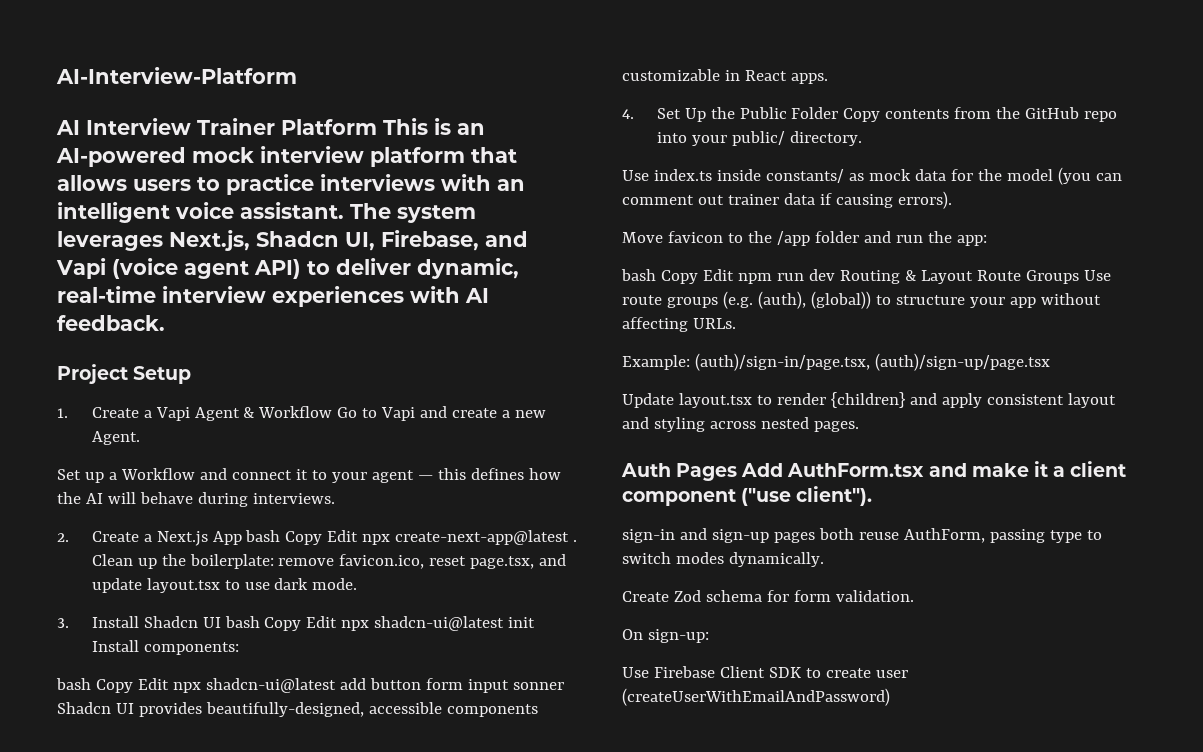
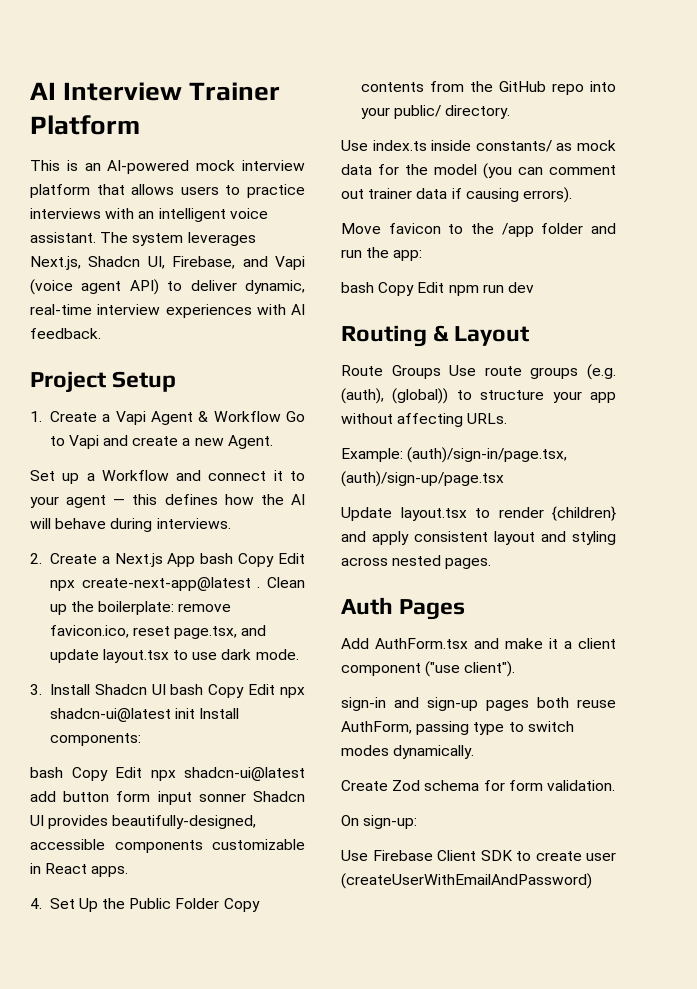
- AI-Interview-Platform
- AI Interview Trainer Platform This is an AI-powered mock interview platform that allows users to practice interviews with an intelligent voice assistant.
+ AI Interview Trainer Platform
+ This is an AI-powered mock interview platform that allows users to practice interviews with an intelligent voice assistant.
- bash Copy Edit npm run dev Routing & Layout Route Groups Use route groups (e.g. (auth), (global)) to structure your app without affecting URLs.
+ bash Copy Edit npm run dev
+ Routing & Layout
+ Route Groups Use route groups (e.g. (auth), (global)) to structure your app without affecting URLs.
- Auth Pages Add AuthForm.tsx and make it a client component ("use client").
+ Auth Pages
+ Add AuthForm.tsx and make it a client component ("use client").

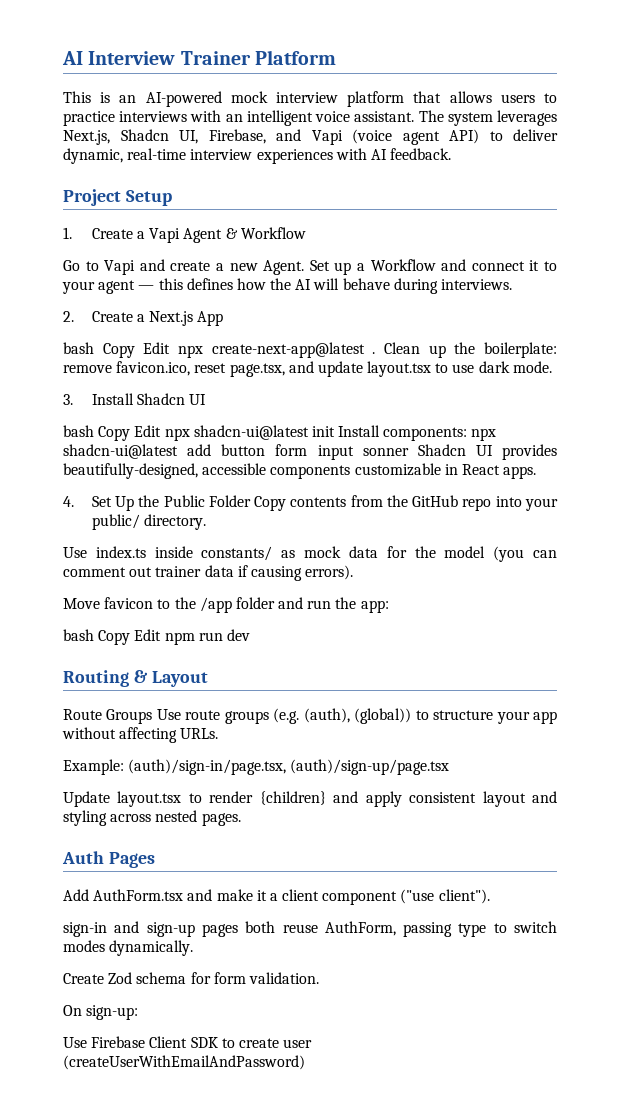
- 1. Create a Vapi Agent & Workflow Go to Vapi and create a new Agent.
- Set up a Workflow and connect it to your agent — this defines how the AI will behave during interviews.
+ 1. Create a Vapi Agent & Workflow
+ Go to Vapi and create a new Agent. Set up a Workflow and connect it to your agent — this defines how the AI will behave during interviews.
- 2. Create a Next.js App bash Copy Edit npx create-next-app@latest .
+ 2. Create a Next.js App
+ bash Copy Edit npx create-next-app@latest .
- 3. Install Shadcn UI bash Copy Edit npx shadcn-ui@latest init Install components:
- bash Copy Edit npx shadcn-ui@latest add button form input sonner Shadcn UI provides beautifully-designed, accessible components customizable in React apps.
+ 3. Install Shadcn UI
+ bash Copy Edit npx shadcn-ui@latest init Install components: npx shadcn-ui@latest add button form input sonner Shadcn UI provides beautifully-designed, accessible components customizable in React apps.

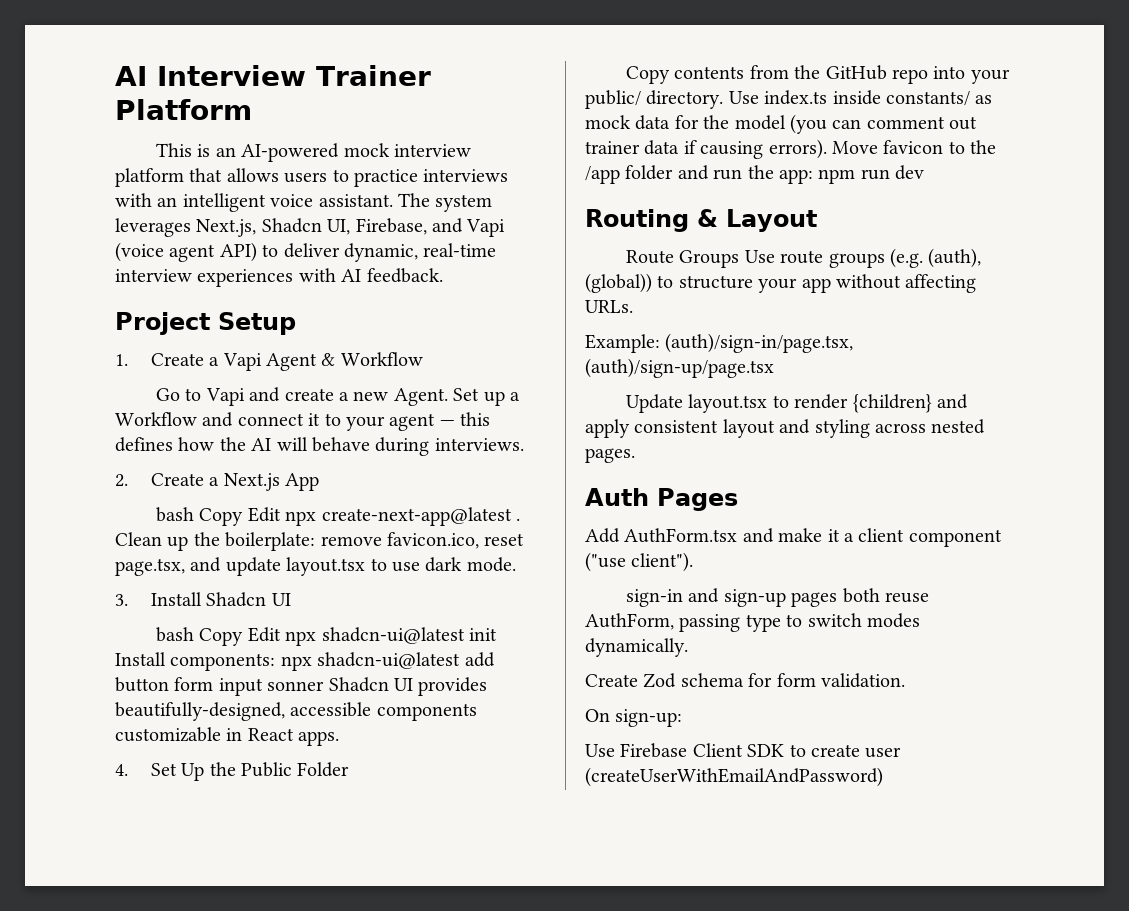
- 4. Set Up the Public Folder Copy contents from the GitHub repo into your public/ directory.
- Use index.ts inside constants/ as mock data for the model (you can comment out trainer data if causing errors).
- Move favicon to the /app folder and run the app:
- bash Copy Edit npm run dev
+ 4. Set Up the Public Folder
+ Copy contents from the GitHub repo into your public/ directory. Use index.ts inside constants/ as mock data for the model (you can comment out trainer data if causing errors). Move favicon to the /app folder and run the app: npm run dev

